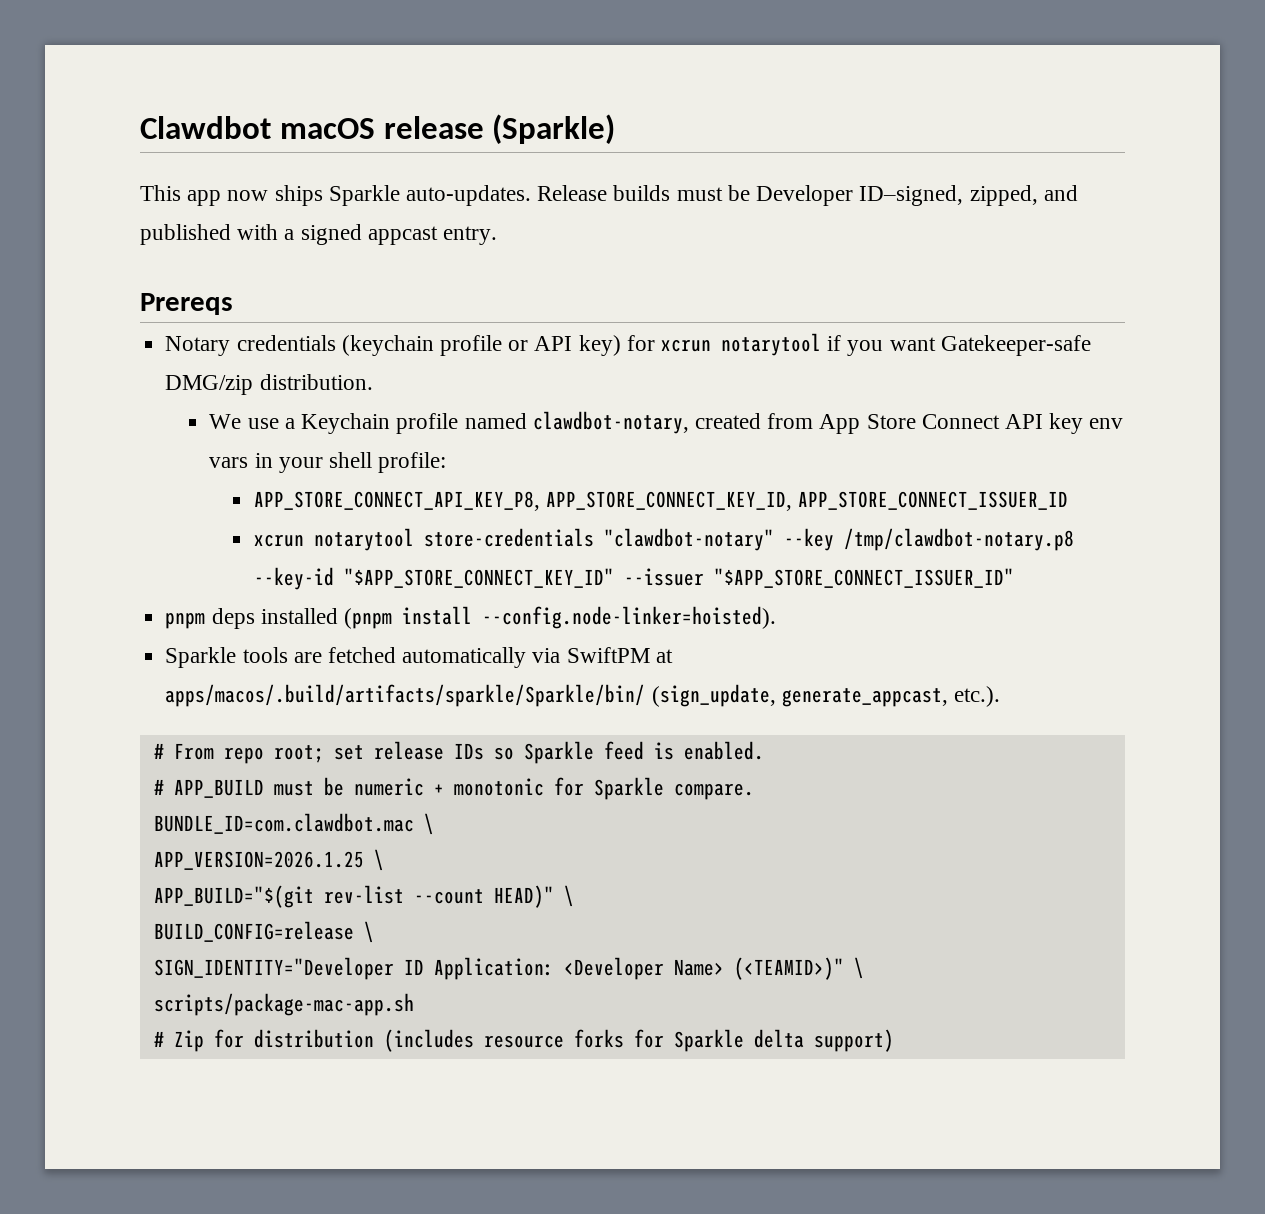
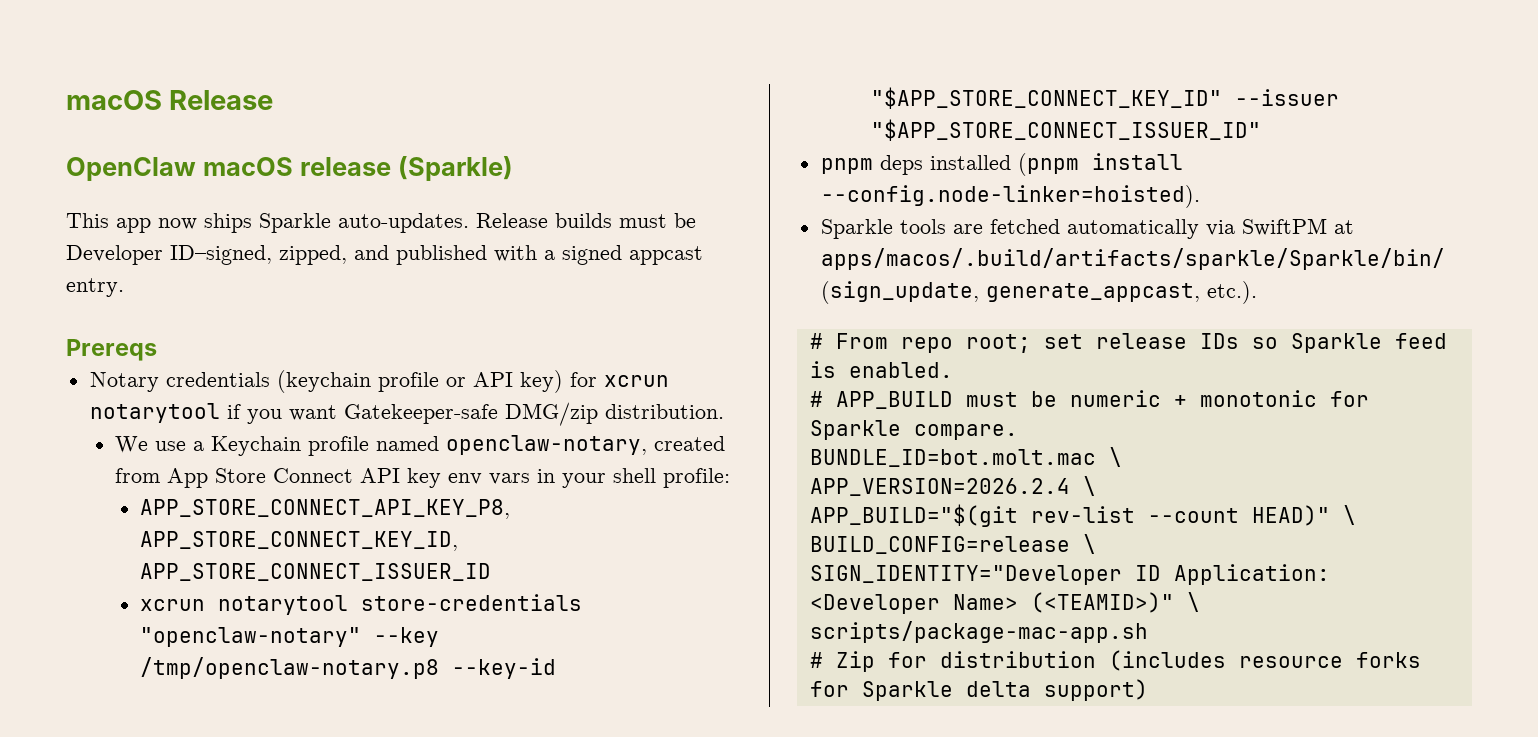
- Clawdbot macOS release (Sparkle)
+ macOS Release
+ OpenClaw macOS release (Sparkle)
- We use a Keychain profile named clawdbot-notary, created from App Store Connect API key env vars in your shell profile:
+ We use a Keychain profile named openclaw-notary, created from App Store Connect API key env vars in your shell profile:
- xcrun notarytool store-credentials "clawdbot-notary" --key /tmp/clawdbot-notary.p8 --key-id "$APP_STORE_CONNECT_KEY_ID" --issuer "$APP_STORE_CONNECT_ISSUER_ID"
+ xcrun notarytool store-credentials "openclaw-notary" --key /tmp/openclaw-notary.p8 --key-id "$APP_STORE_CONNECT_KEY_ID" --issuer "$APP_STORE_CONNECT_ISSUER_ID"
- BUNDLE_ID=com.clawdbot.mac \
- APP_VERSION=2026.1.25 \
+ BUNDLE_ID=bot.molt.mac \
+ APP_VERSION=2026.2.4 \

